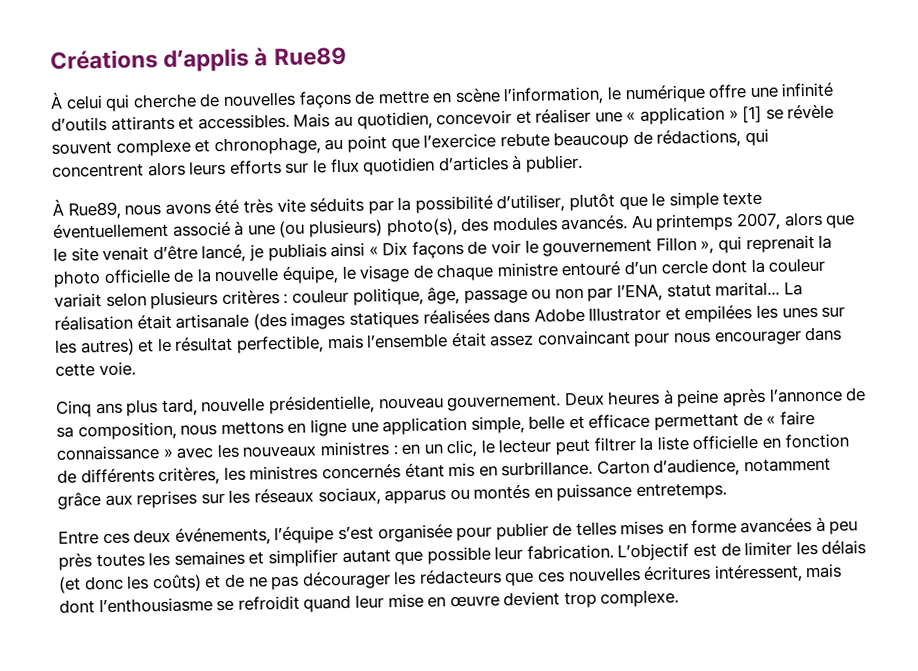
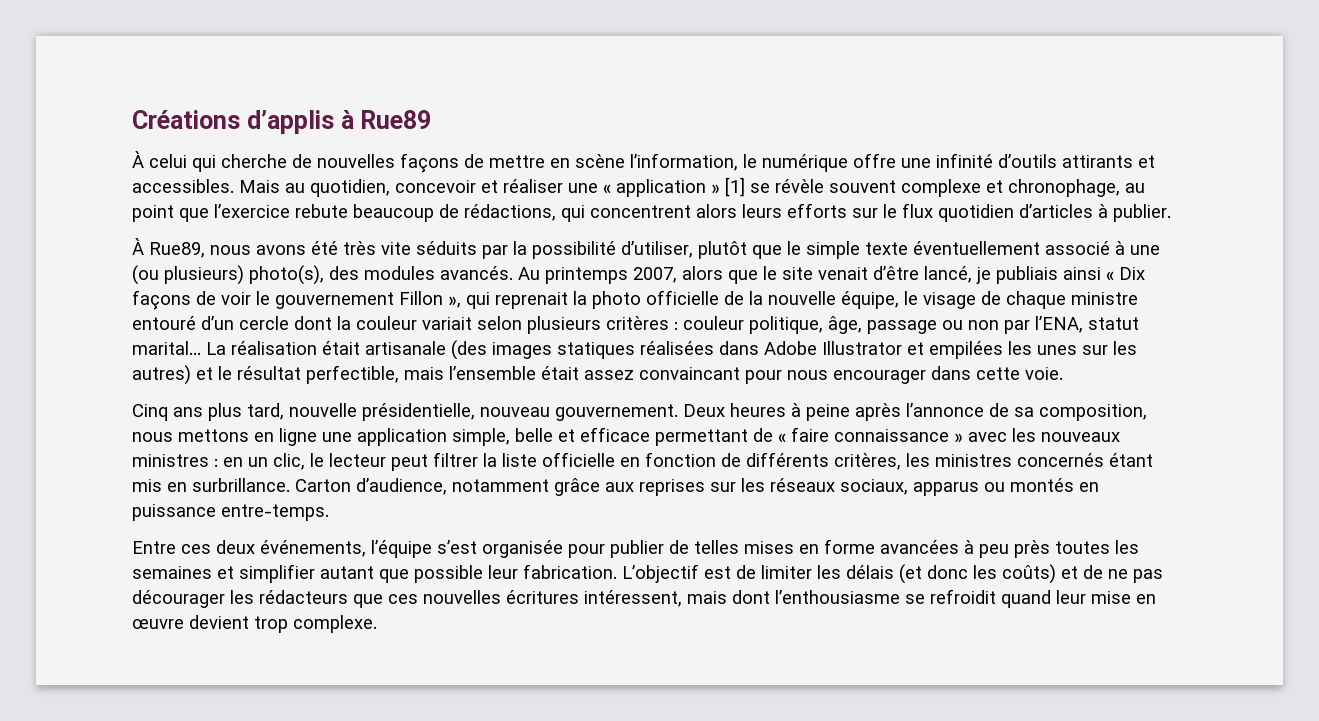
- Carton d’audience, notamment grâce aux reprises sur les réseaux sociaux, apparus ou montés en puissance entretemps.
+ Carton d’audience, notamment grâce aux reprises sur les réseaux sociaux, apparus ou montés en puissance entre-temps.

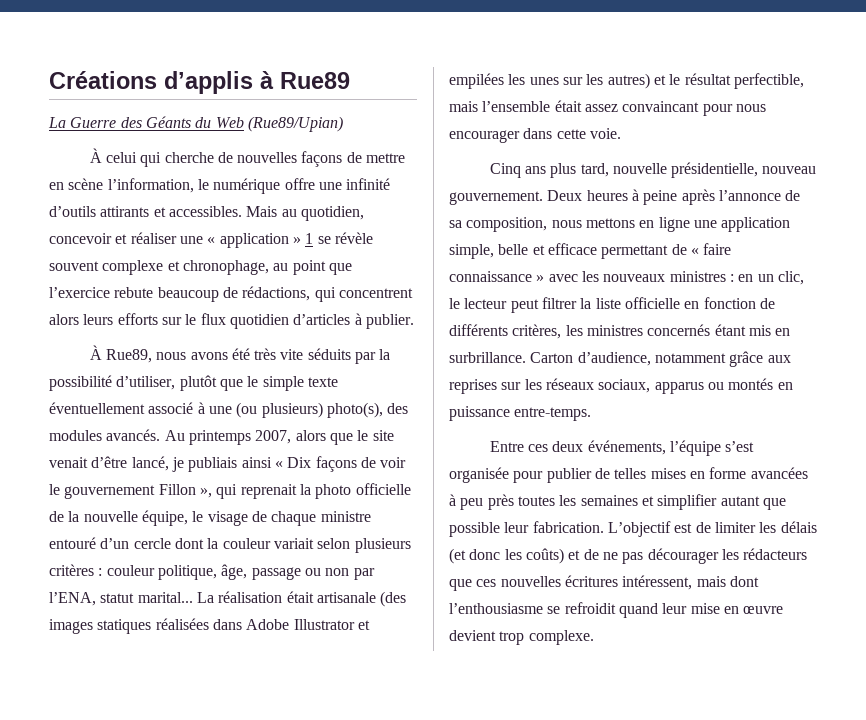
+ La Guerre des Géants du Web (Rue89/Upian)
- Mais au quotidien, concevoir et réaliser une « application » [1] se révèle souvent complexe et chronophage, au point que l’exercice rebute beaucoup de rédactions, qui concentrent alors leurs efforts sur le flux quotidien d’articles à publier.
+ Mais au quotidien, concevoir et réaliser une « application » 1 se révèle souvent complexe et chronophage, au point que l’exercice rebute beaucoup de rédactions, qui concentrent alors leurs efforts sur le flux quotidien d’articles à publier.

